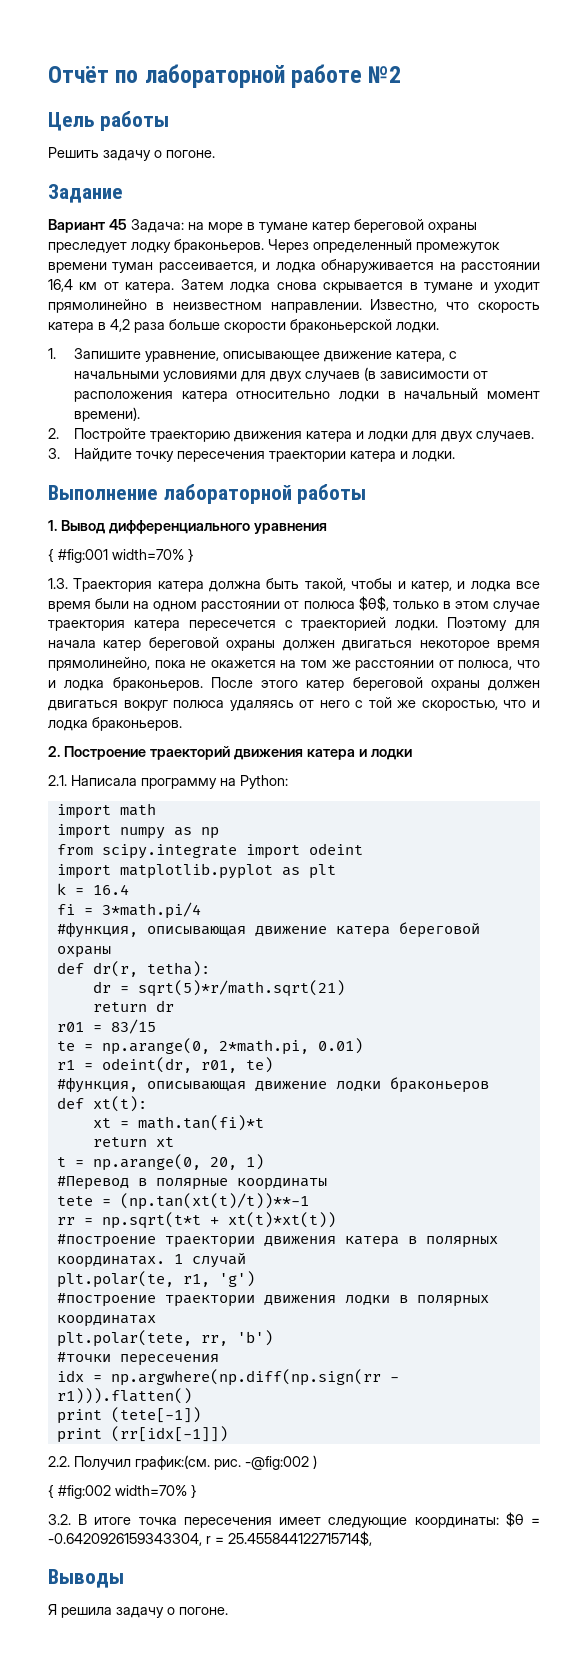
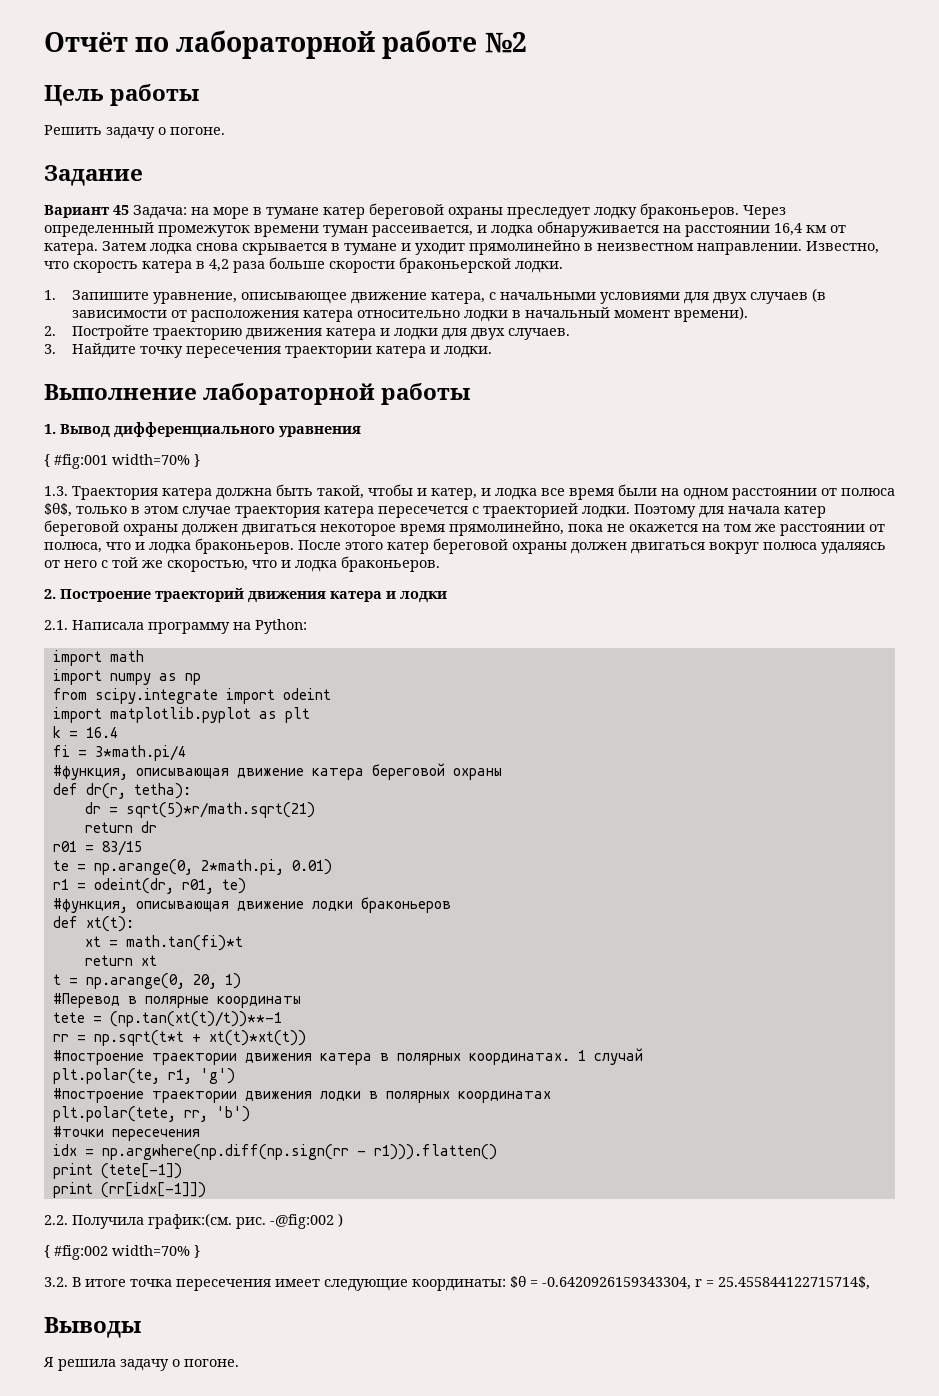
- 2.2. Получил график:(см. рис.
+ 2.2. Получила график:(см. рис.

